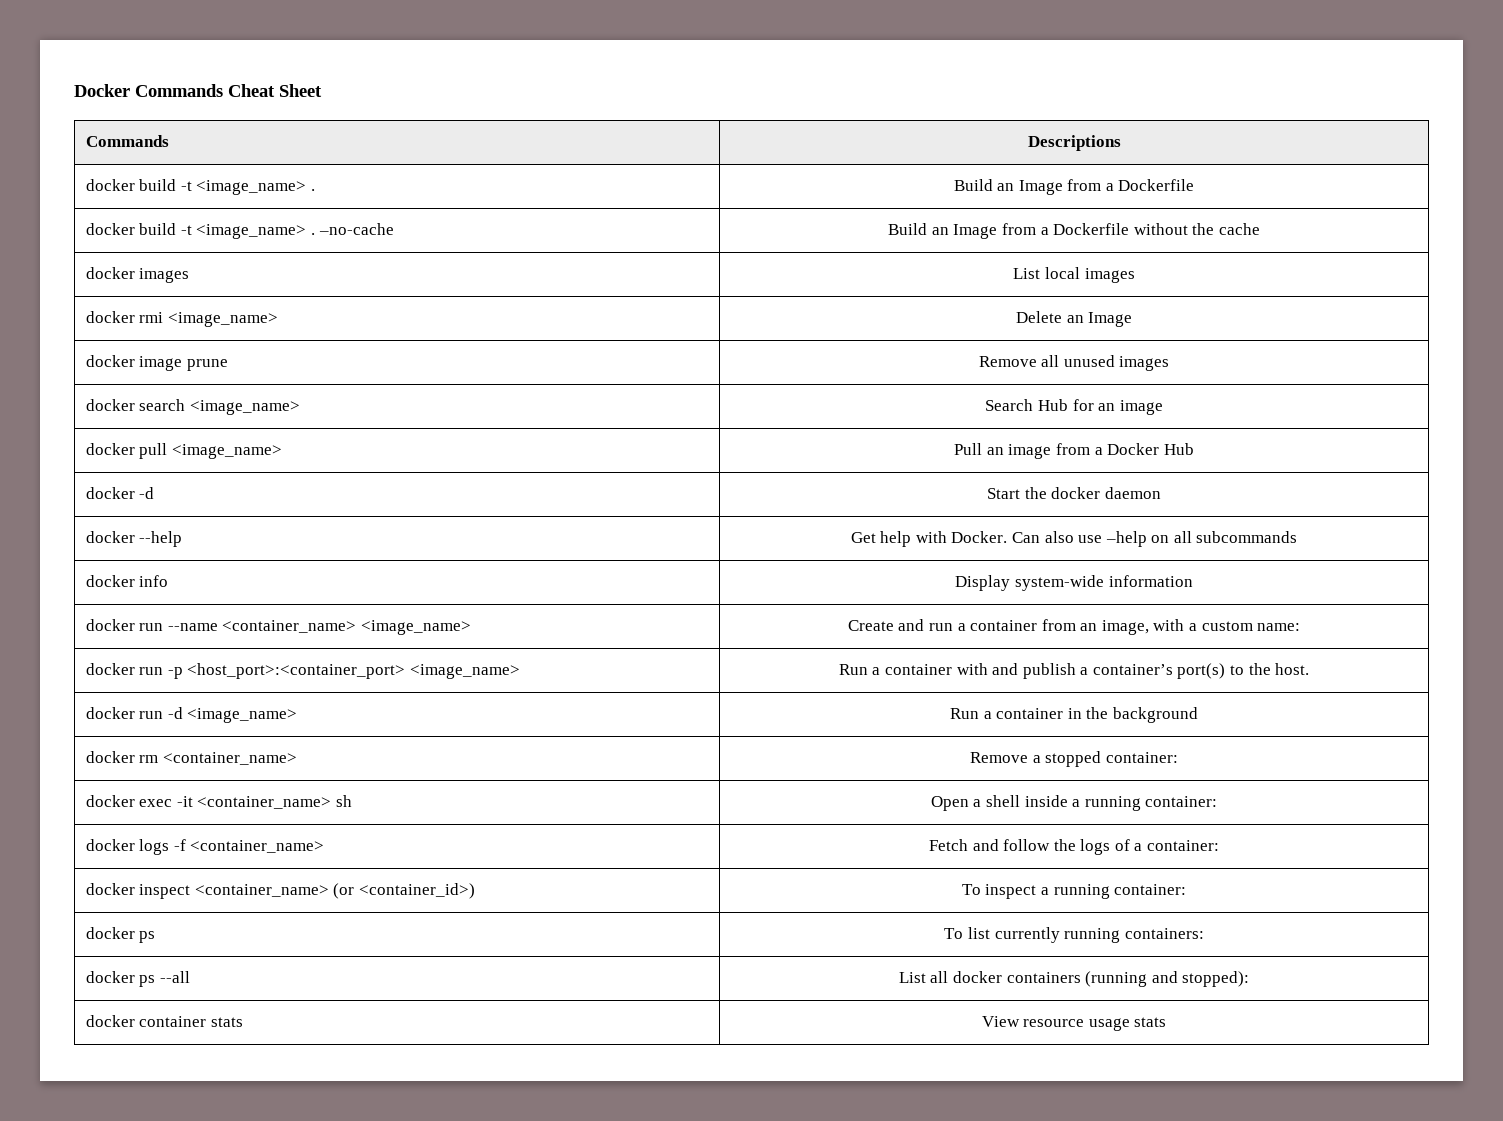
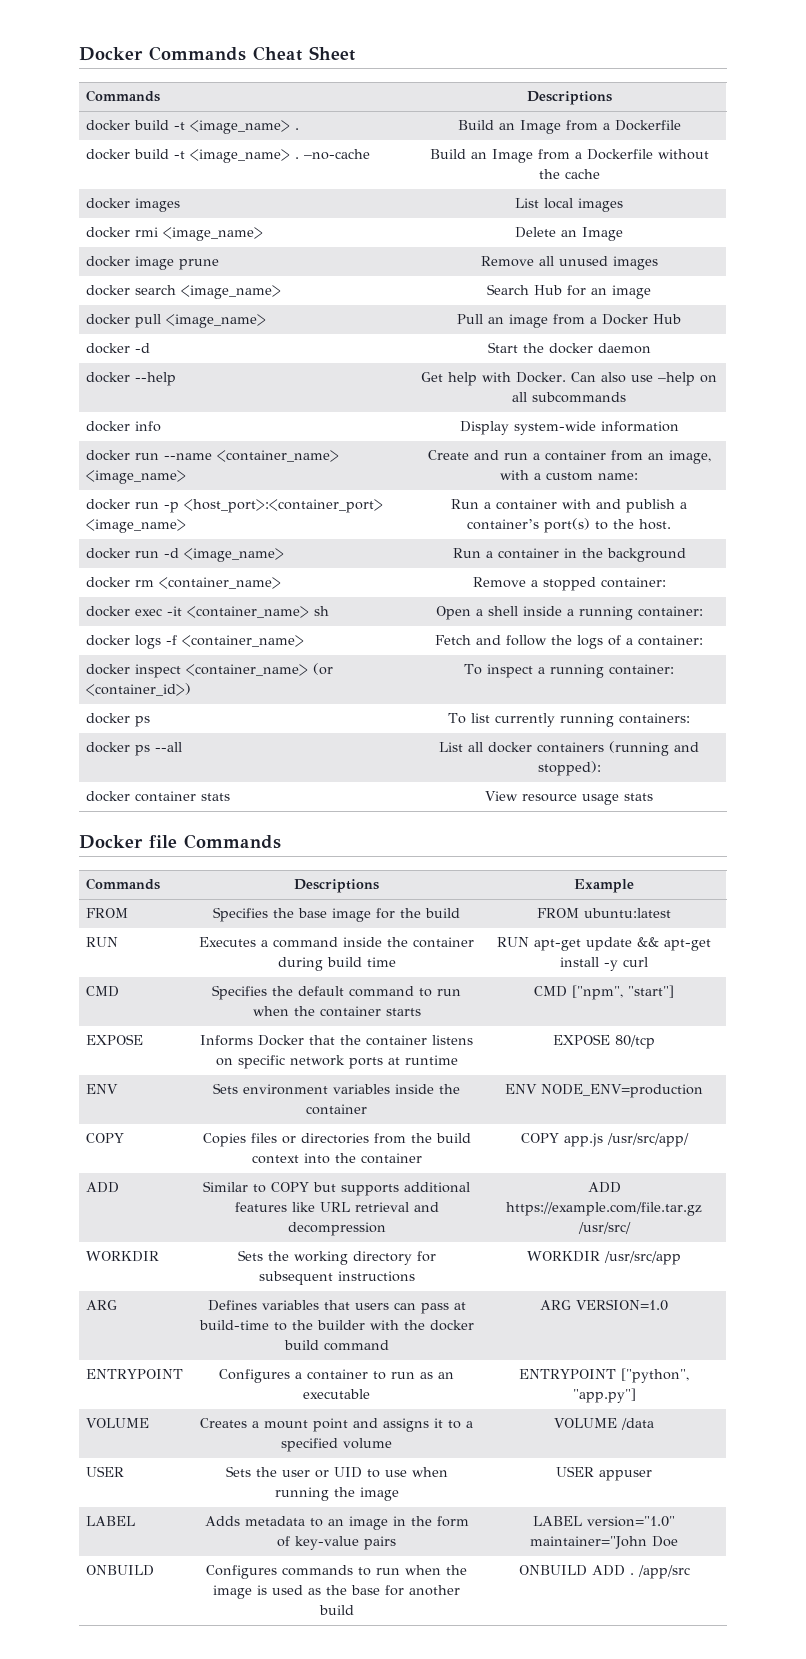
+ Docker file Commands
+ Commands | Descriptions | Example
+ FROM | Specifies the base image for the build | FROM ubuntu:latest
+ RUN | Executes a command inside the container during build time | RUN apt-get update && apt-get install -y curl
+ CMD | Specifies the default command to run when the container starts | CMD ["npm", "start"]
+ EXPOSE | Informs Docker that the container listens on specific network ports at runtime | EXPOSE 80/tcp
+ ENV | Sets environment variables inside the container | ENV NODE_ENV=production
+ COPY | Copies files or directories from the build context into the container | COPY app.js /usr/src/app/
+ ADD | Similar to COPY but supports additional features like URL retrieval and decompression | ADD https://example.com/file.tar.gz /usr/src/
+ WORKDIR | Sets the working directory for subsequent instructions | WORKDIR /usr/src/app
+ ARG | Defines variables that users can pass at build-time to the builder with the docker build command | ARG VERSION=1.0
+ ENTRYPOINT | Configures a container to run as an executable | ENTRYPOINT ["python", "app.py"]
+ VOLUME | Creates a mount point and assigns it to a specified volume | VOLUME /data
+ USER | Sets the user or UID to use when running the image | USER appuser
+ LABEL | Adds metadata to an image in the form of key-value pairs | LABEL version="1.0" maintainer="John Doe
+ ONBUILD | Configures commands to run when the image is used as the base for another build | ONBUILD ADD . /app/src

